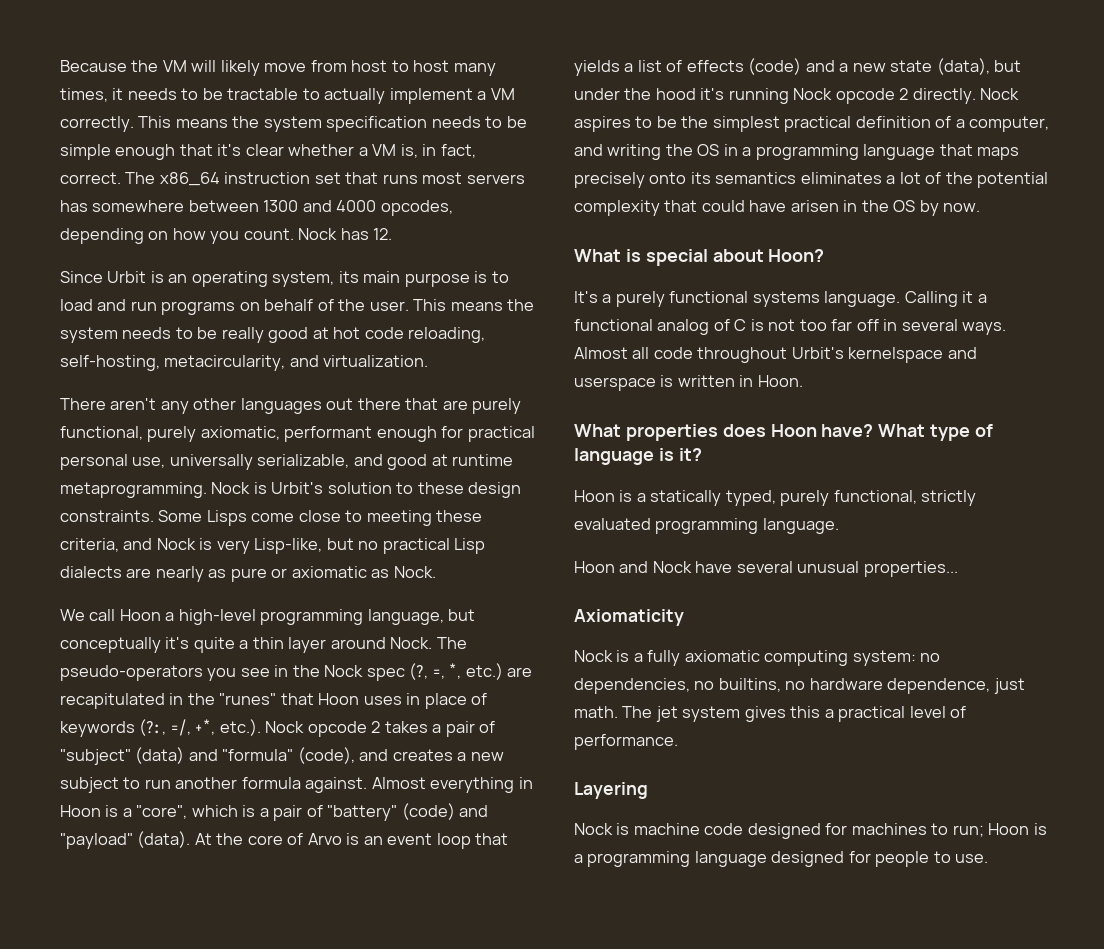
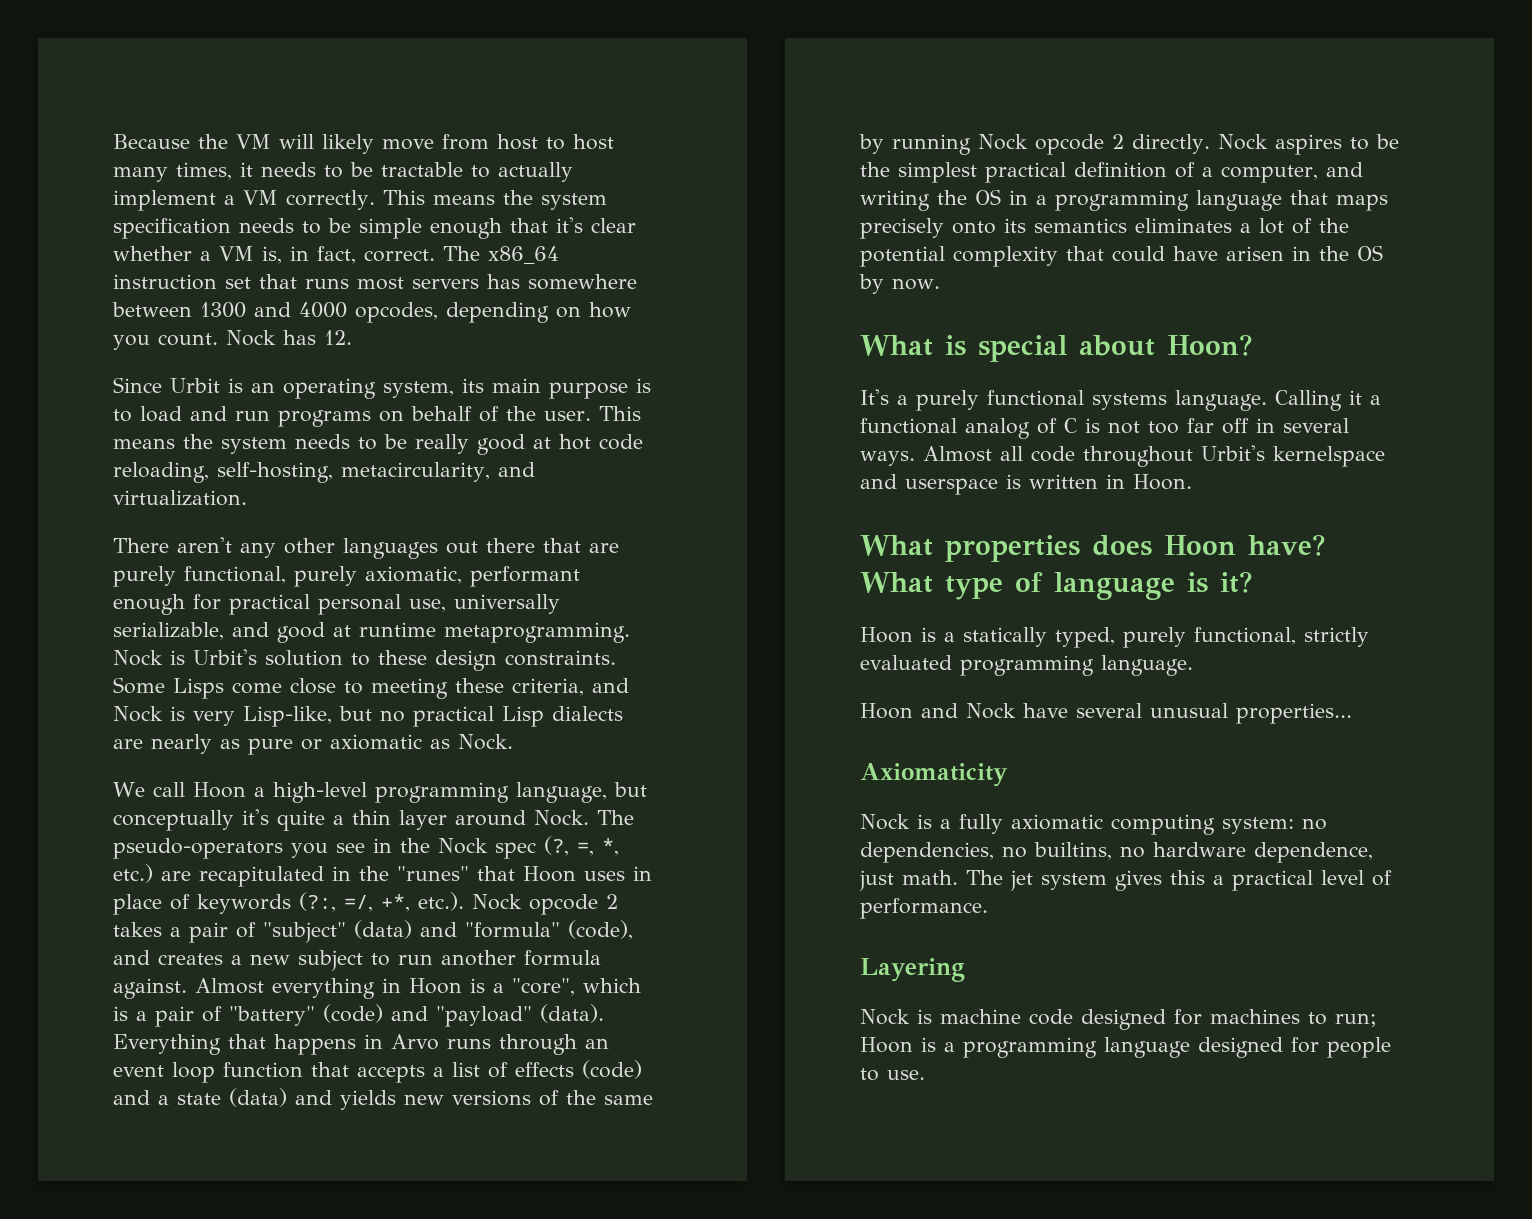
- At the core of Arvo is an event loop that yields a list of effects (code) and a new state (data), but under the hood it's running Nock opcode 2 directly.
+ Everything that happens in Arvo runs through an event loop function that accepts a list of effects (code) and a state (data) and yields new versions of the same by running Nock opcode 2 directly.

